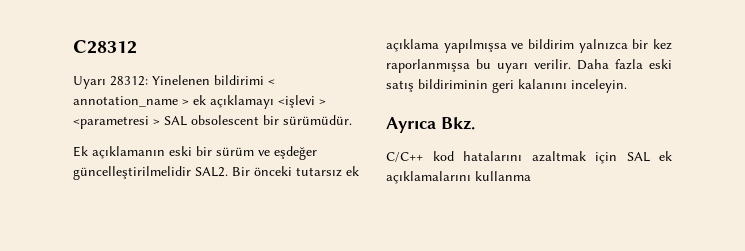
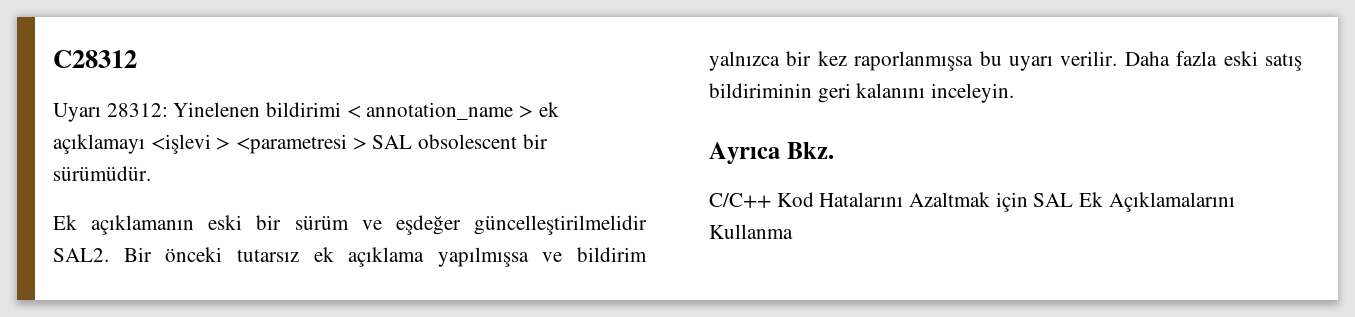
- C/C++ kod hatalarını azaltmak için SAL ek açıklamalarını kullanma
+ C/C++ Kod Hatalarını Azaltmak için SAL Ek Açıklamalarını Kullanma

